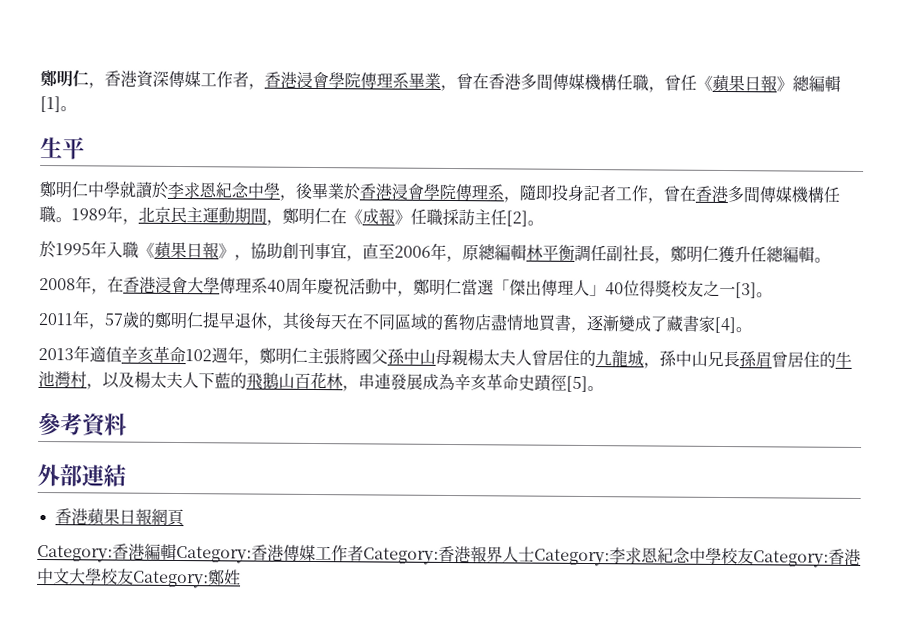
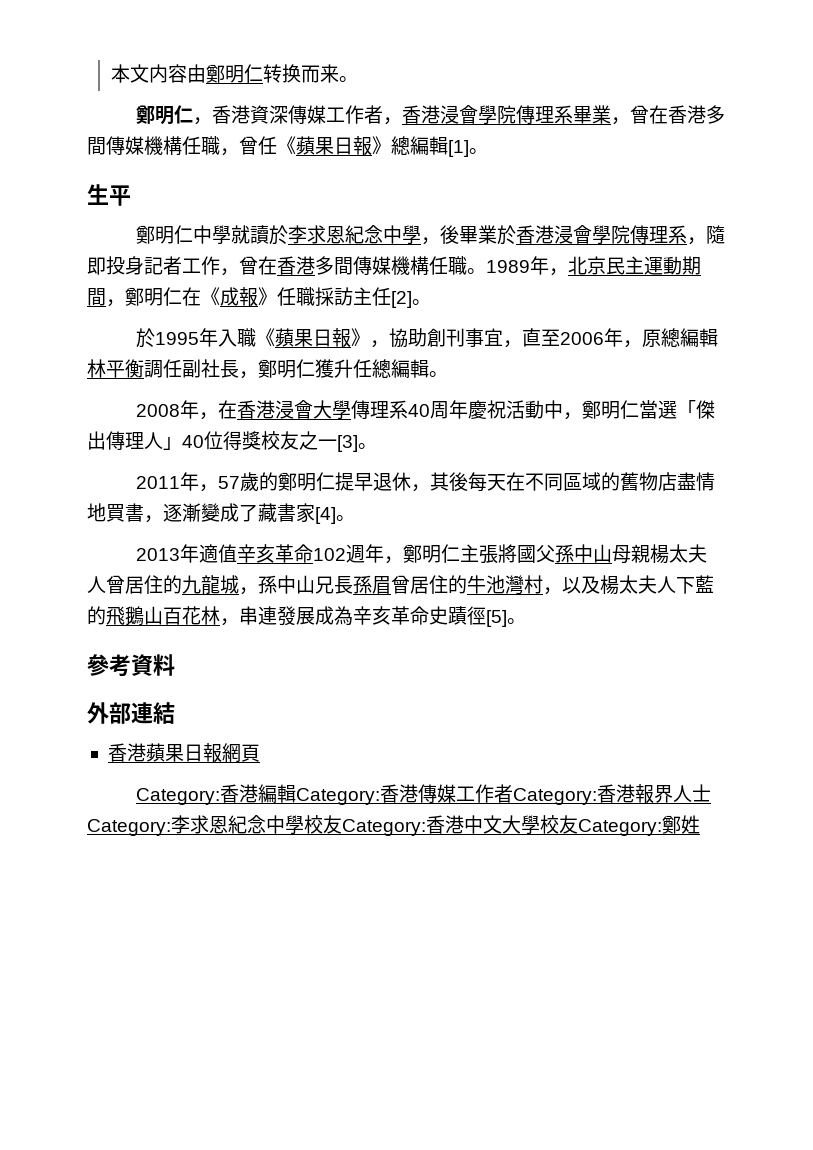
+ 本文内容由鄭明仁转换而来。

